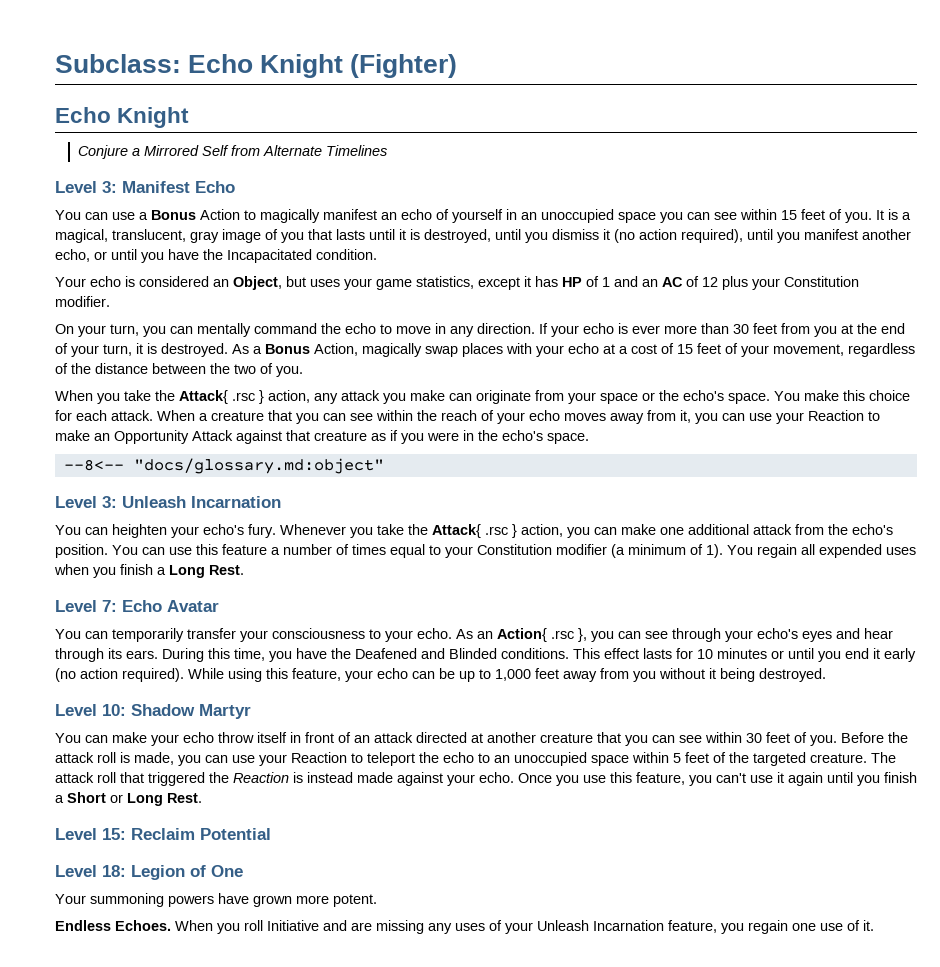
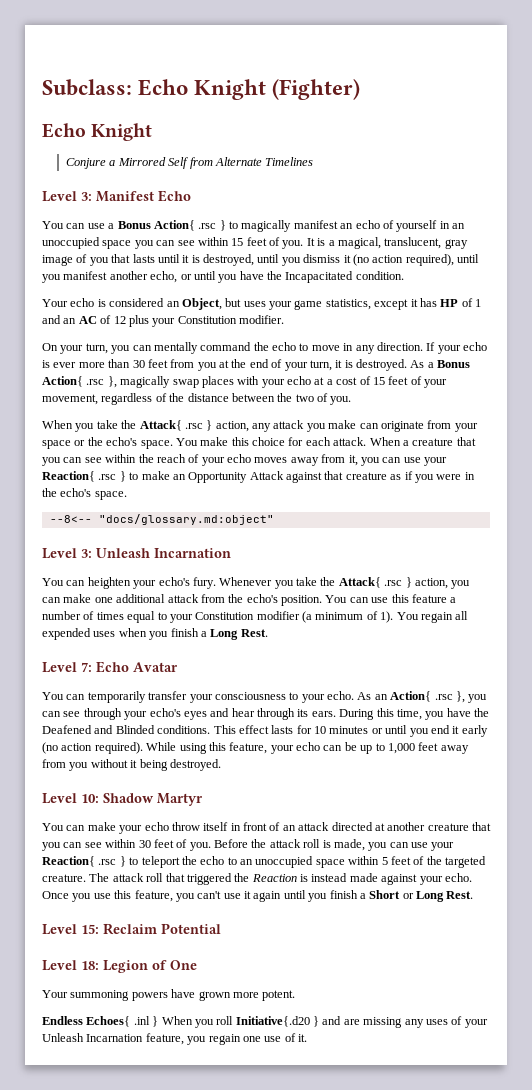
- You can use a Bonus Action to magically manifest an echo of yourself in an unoccupied space you can see within 15 feet of you.
+ You can use a Bonus Action{ .rsc } to magically manifest an echo of yourself in an unoccupied space you can see within 15 feet of you.
- As a Bonus Action, magically swap places with your echo at a cost of 15 feet of your movement, regardless of the distance between the two of you.
+ As a Bonus Action{ .rsc }, magically swap places with your echo at a cost of 15 feet of your movement, regardless of the distance between the two of you.
- When a creature that you can see within the reach of your echo moves away from it, you can use your Reaction to make an Opportunity Attack against that creature as if you were in the echo's space.
+ When a creature that you can see within the reach of your echo moves away from it, you can use your Reaction{ .rsc } to make an Opportunity Attack against that creature as if you were in the echo's space.
- Before the attack roll is made, you can use your Reaction to teleport the echo to an unoccupied space within 5 feet of the targeted creature.
+ Before the attack roll is made, you can use your Reaction{ .rsc } to teleport the echo to an unoccupied space within 5 feet of the targeted creature.
- Endless Echoes. When you roll Initiative and are missing any uses of your Unleash Incarnation feature, you regain one use of it.
+ Endless Echoes{ .inl } When you roll Initiative{.d20 } and are missing any uses of your Unleash Incarnation feature, you regain one use of it.

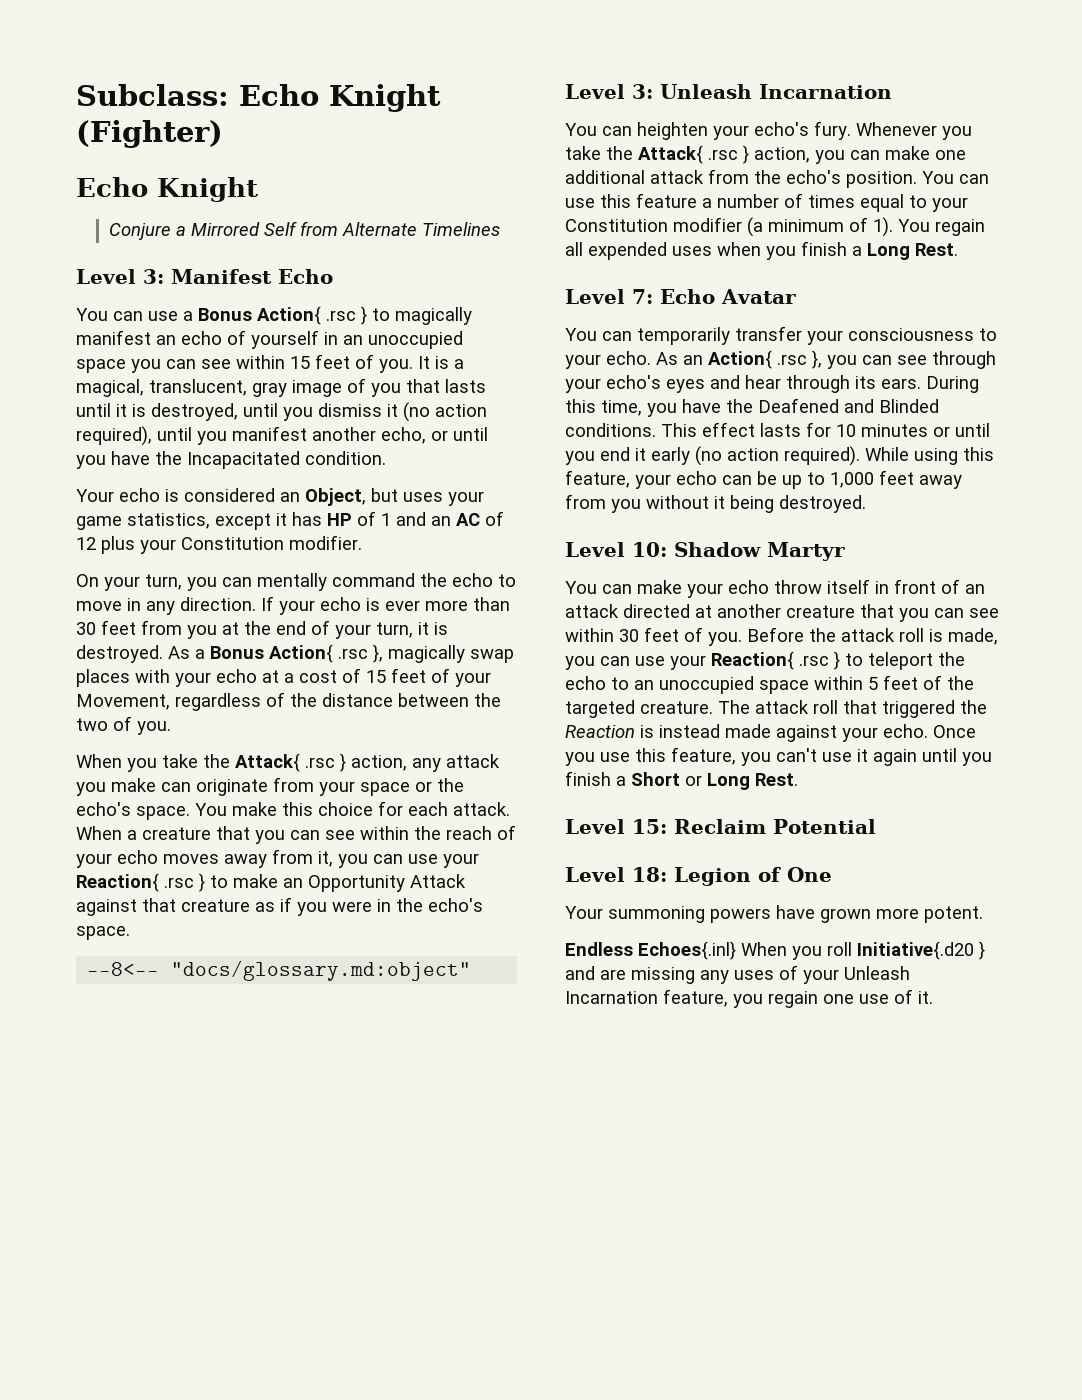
- As a Bonus Action{ .rsc }, magically swap places with your echo at a cost of 15 feet of your movement, regardless of the distance between the two of you.
+ As a Bonus Action{ .rsc }, magically swap places with your echo at a cost of 15 feet of your Movement, regardless of the distance between the two of you.
- Endless Echoes{ .inl } When you roll Initiative{.d20 } and are missing any uses of your Unleash Incarnation feature, you regain one use of it.
+ Endless Echoes{.inl} When you roll Initiative{.d20 } and are missing any uses of your Unleash Incarnation feature, you regain one use of it.

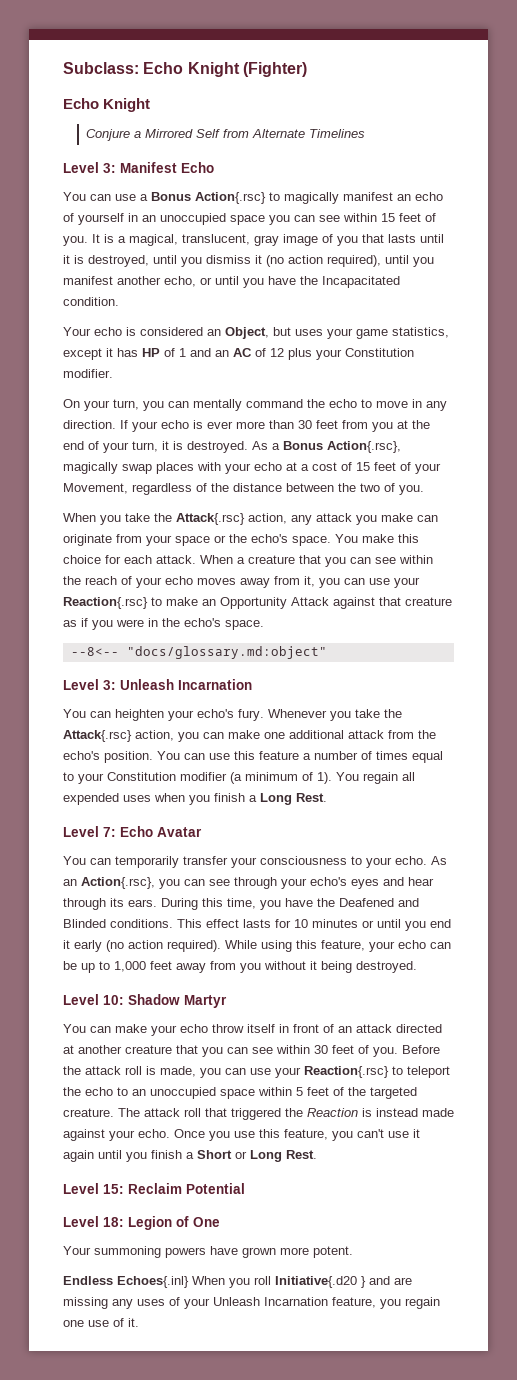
- You can use a Bonus Action{ .rsc } to magically manifest an echo of yourself in an unoccupied space you can see within 15 feet of you.
+ You can use a Bonus Action{.rsc} to magically manifest an echo of yourself in an unoccupied space you can see within 15 feet of you.
- As a Bonus Action{ .rsc }, magically swap places with your echo at a cost of 15 feet of your Movement, regardless of the distance between the two of you.
+ As a Bonus Action{.rsc}, magically swap places with your echo at a cost of 15 feet of your Movement, regardless of the distance between the two of you.
- When you take the Attack{ .rsc } action, any attack you make can originate from your space or the echo's space.
+ When you take the Attack{.rsc} action, any attack you make can originate from your space or the echo's space.
- When a creature that you can see within the reach of your echo moves away from it, you can use your Reaction{ .rsc } to make an Opportunity Attack against that creature as if you were in the echo's space.
+ When a creature that you can see within the reach of your echo moves away from it, you can use your Reaction{.rsc} to make an Opportunity Attack against that creature as if you were in the echo's space.
- Whenever you take the Attack{ .rsc } action, you can make one additional attack from the echo's position.
+ Whenever you take the Attack{.rsc} action, you can make one additional attack from the echo's position.
- As an Action{ .rsc }, you can see through your echo's eyes and hear through its ears.
+ As an Action{.rsc}, you can see through your echo's eyes and hear through its ears.
- Before the attack roll is made, you can use your Reaction{ .rsc } to teleport the echo to an unoccupied space within 5 feet of the targeted creature.
+ Before the attack roll is made, you can use your Reaction{.rsc} to teleport the echo to an unoccupied space within 5 feet of the targeted creature.

